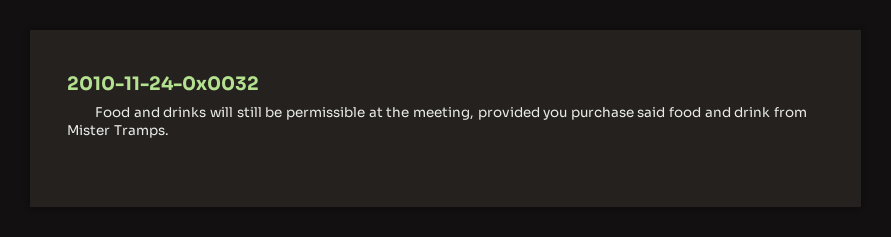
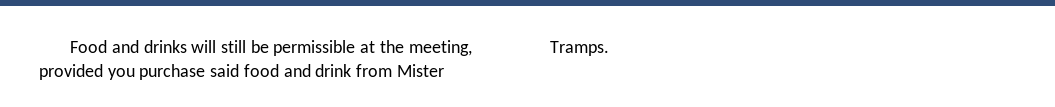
- 2010-11-24-0x0032

